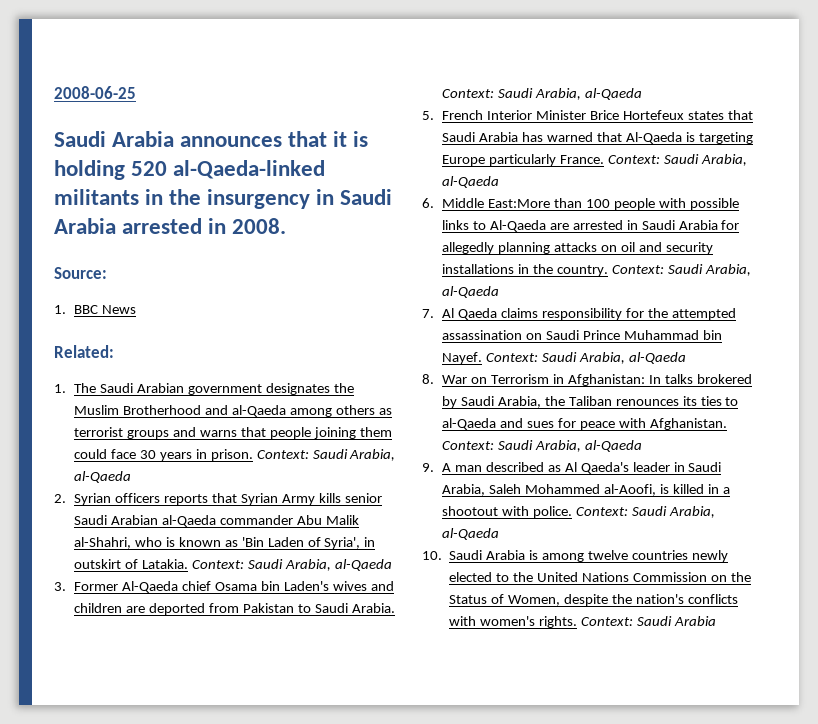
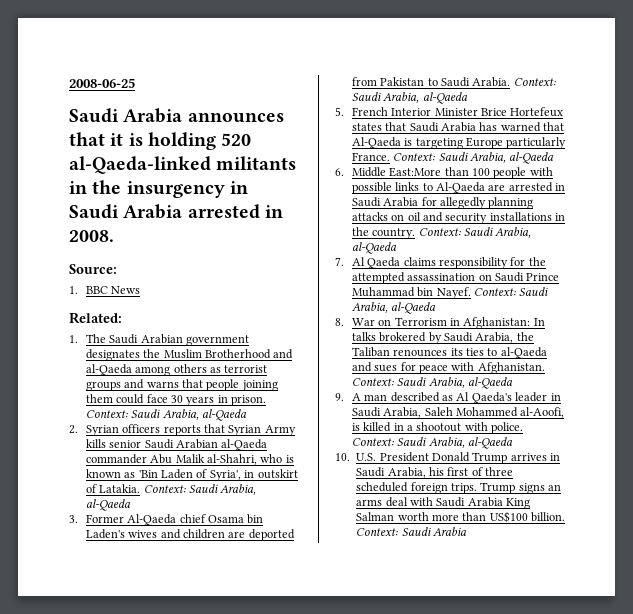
- 10. Saudi Arabia is among twelve countries newly elected to the United Nations Commission on the Status of Women, despite the nation's conflicts with women's rights.
+ 10. U.S. President Donald Trump arrives in Saudi Arabia, his first of three scheduled foreign trips. Trump signs an arms deal with Saudi Arabia King Salman worth more than US$100 billion.

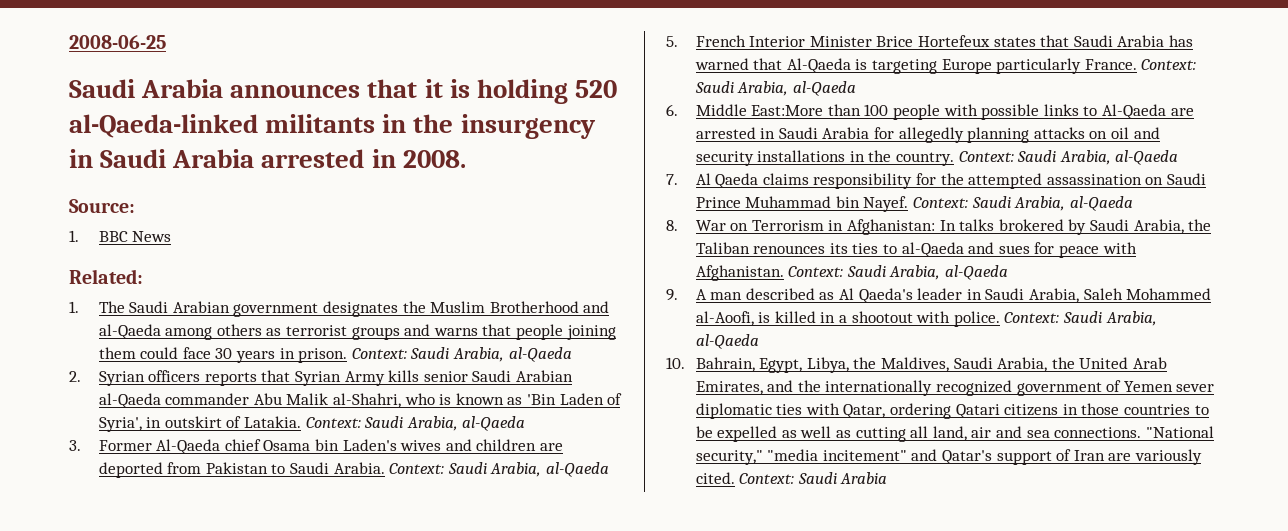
- 10. U.S. President Donald Trump arrives in Saudi Arabia, his first of three scheduled foreign trips. Trump signs an arms deal with Saudi Arabia King Salman worth more than US$100 billion.
+ 10. Bahrain, Egypt, Libya, the Maldives, Saudi Arabia, the United Arab Emirates, and the internationally recognized government of Yemen sever diplomatic ties with Qatar, ordering Qatari citizens in those countries to be expelled as well as cutting all land, air and sea connections. "National security," "media incitement" and Qatar's support of Iran are variously cited.

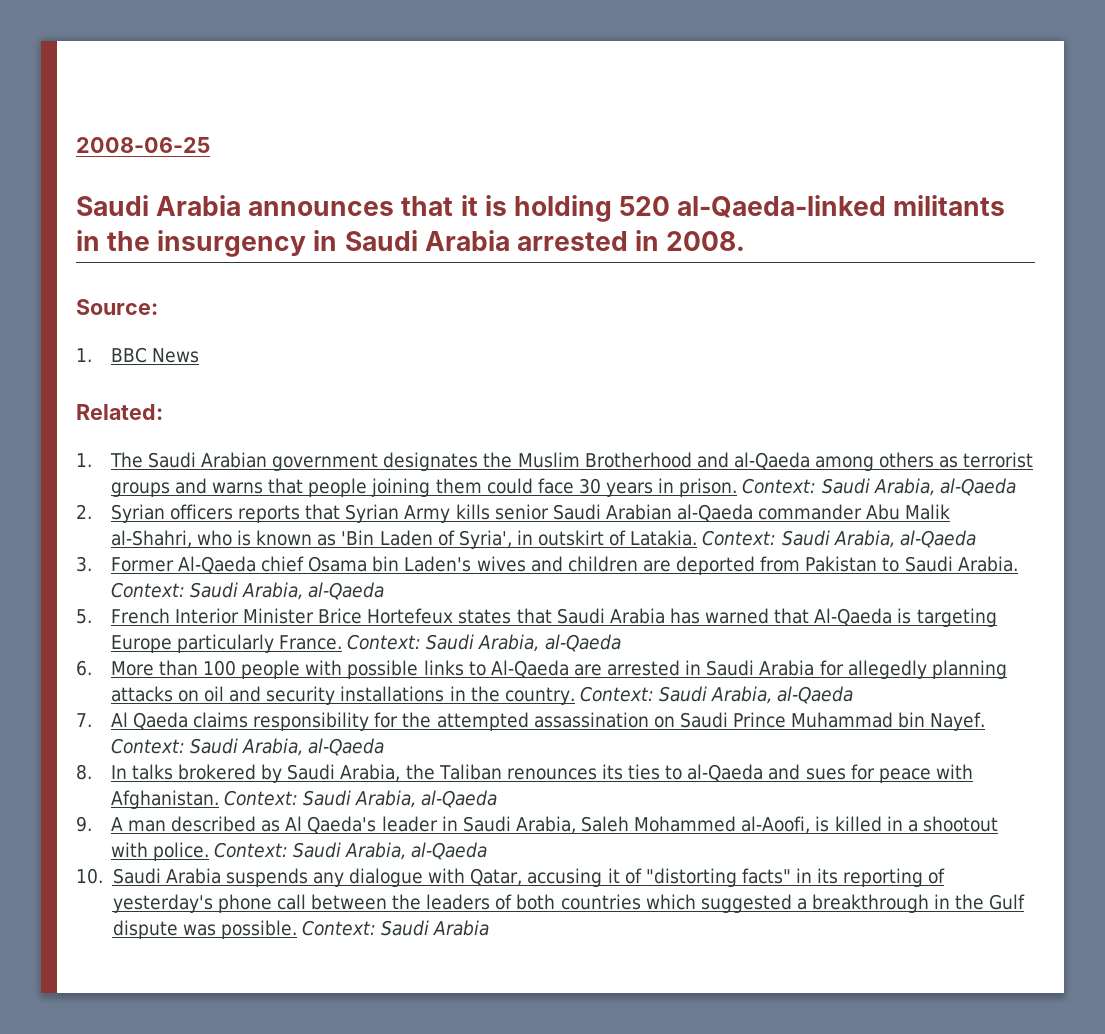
- 6. Middle East:More than 100 people with possible links to Al-Qaeda are arrested in Saudi Arabia for allegedly planning attacks on oil and security installations in the country.
+ 6. More than 100 people with possible links to Al-Qaeda are arrested in Saudi Arabia for allegedly planning attacks on oil and security installations in the country.
- 8. War on Terrorism in Afghanistan: In talks brokered by Saudi Arabia, the Taliban renounces its ties to al-Qaeda and sues for peace with Afghanistan.
+ 8. In talks brokered by Saudi Arabia, the Taliban renounces its ties to al-Qaeda and sues for peace with Afghanistan.
- 10. Bahrain, Egypt, Libya, the Maldives, Saudi Arabia, the United Arab Emirates, and the internationally recognized government of Yemen sever diplomatic ties with Qatar, ordering Qatari citizens in those countries to be expelled as well as cutting all land, air and sea connections. "National security," "media incitement" and Qatar's support of Iran are variously cited.
+ 10. Saudi Arabia suspends any dialogue with Qatar, accusing it of "distorting facts" in its reporting of yesterday's phone call between the leaders of both countries which suggested a breakthrough in the Gulf dispute was possible.

